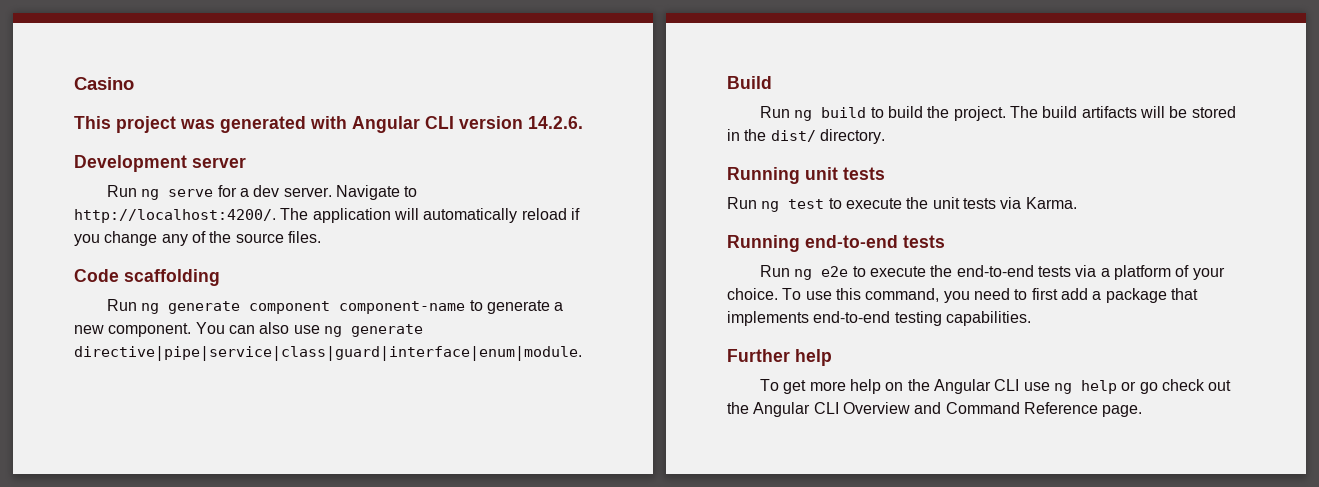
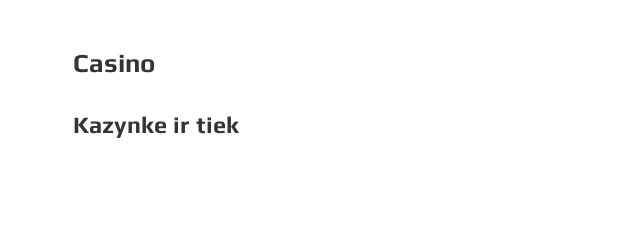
- This project was generated with Angular CLI version 14.2.6.
- Development server
- Run ng serve for a dev server. Navigate to http://localhost:4200/. The application will automatically reload if you change any of the source files.
- Code scaffolding
- Run ng generate component component-name to generate a new component. You can also use ng generate directive|pipe|service|class|guard|interface|enum|module.
- Build
- Run ng build to build the project. The build artifacts will be stored in the dist/ directory.
- Running unit tests
- Run ng test to execute the unit tests via Karma.
- Running end-to-end tests
- Run ng e2e to execute the end-to-end tests via a platform of your choice. To use this command, you need to first add a package that implements end-to-end testing capabilities.
- Further help
- To get more help on the Angular CLI use ng help or go check out the Angular CLI Overview and Command Reference page.
+ Kazynke ir tiek

